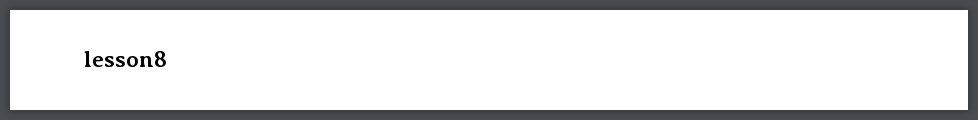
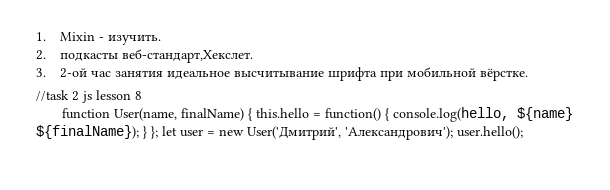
- lesson8
+ 1. Mixin - изучить.
+ 2. подкасты веб-стандарт,Хекслет.
+ 3. 2-ой час занятия идеальное высчитывание шрифта при мобильной вёрстке.
+ //task 2 js lesson 8
+ function User(name, finalName) { this.hello = function() { console.log(hello, ${name} ${finalName}); } }; let user = new User('Дмитрий', 'Александрович'); user.hello();

